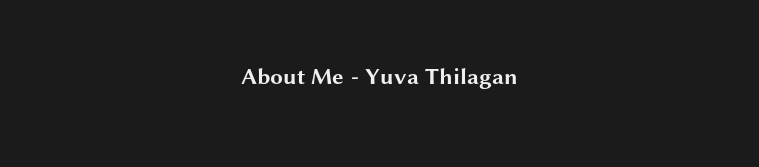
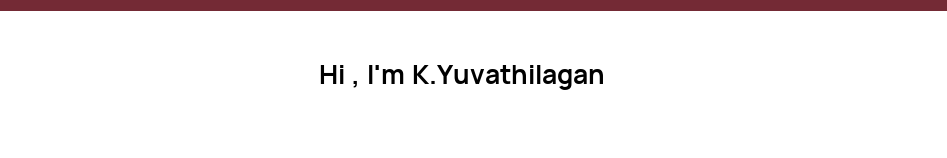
- About Me - Yuva Thilagan
+ Hi , I'm K.Yuvathilagan

